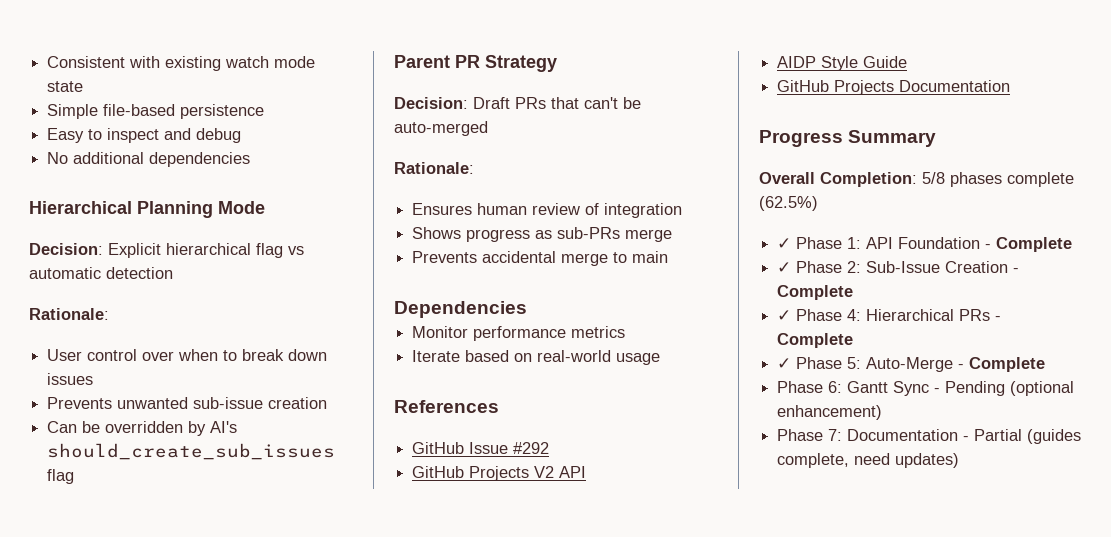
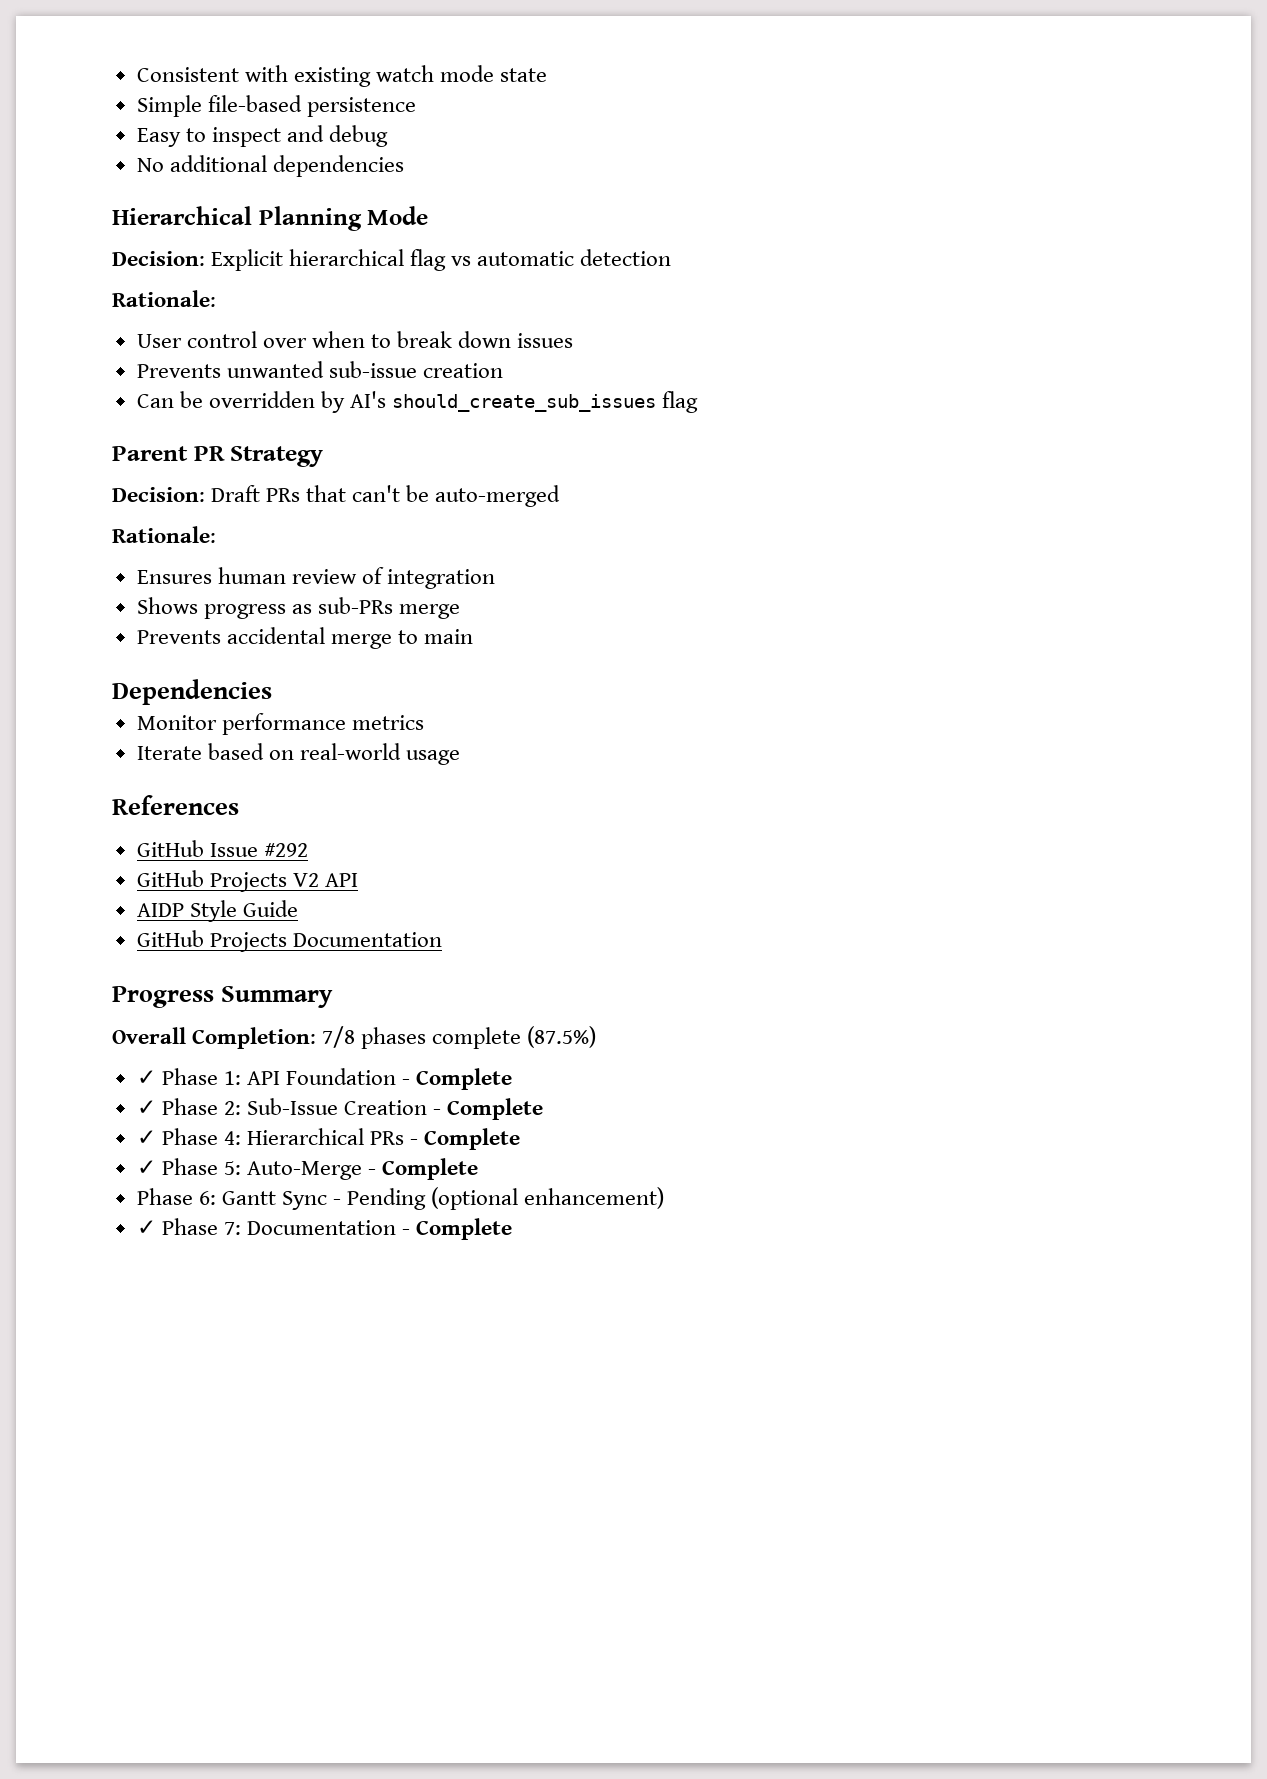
- Overall Completion: 5/8 phases complete (62.5%)
+ Overall Completion: 7/8 phases complete (87.5%)
- Phase 7: Documentation - Partial (guides complete, need updates)
+ ✓ Phase 7: Documentation - Complete

